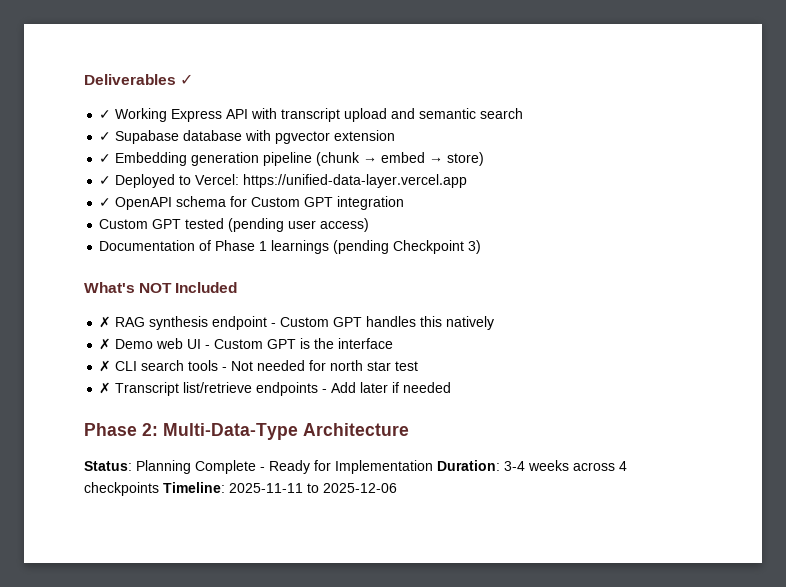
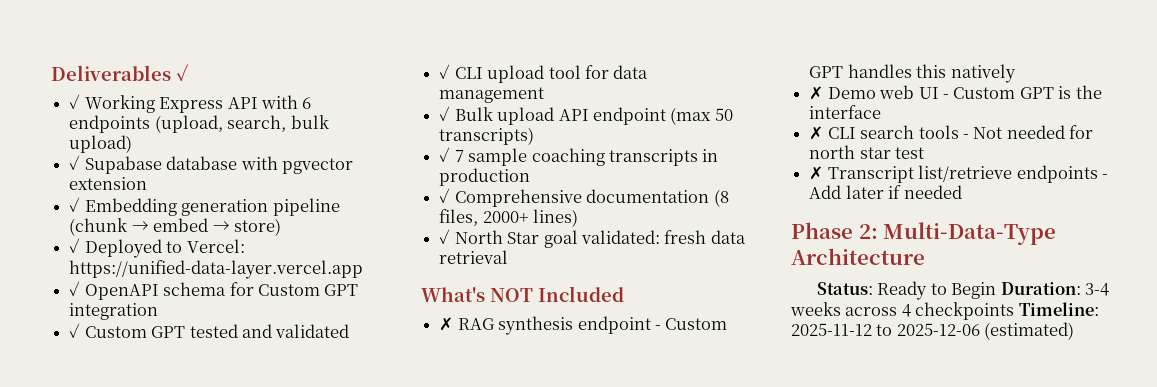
- ✓ Working Express API with transcript upload and semantic search
+ ✓ Working Express API with 6 endpoints (upload, search, bulk upload)
- Custom GPT tested (pending user access)
- Documentation of Phase 1 learnings (pending Checkpoint 3)
+ ✓ Custom GPT tested and validated
+ ✓ CLI upload tool for data management
+ ✓ Bulk upload API endpoint (max 50 transcripts)
+ ✓ 7 sample coaching transcripts in production
+ ✓ Comprehensive documentation (8 files, 2000+ lines)
+ ✓ North Star goal validated: fresh data retrieval
- Status: Planning Complete - Ready for Implementation Duration: 3-4 weeks across 4 checkpoints Timeline: 2025-11-11 to 2025-12-06
+ Status: Ready to Begin Duration: 3-4 weeks across 4 checkpoints Timeline: 2025-11-12 to 2025-12-06 (estimated)

